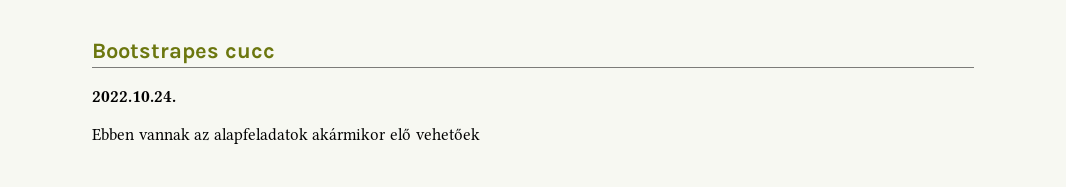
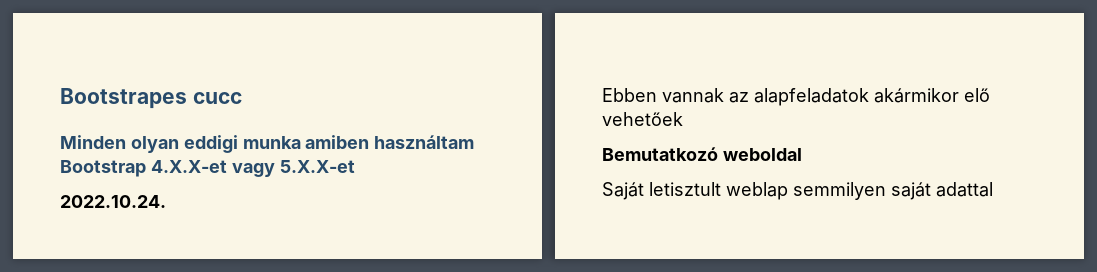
+ Minden olyan eddigi munka amiben használtam Bootstrap 4.X.X-et vagy 5.X.X-et
+ Bemutatkozó weboldal
+ Saját letisztult weblap semmilyen saját adattal

